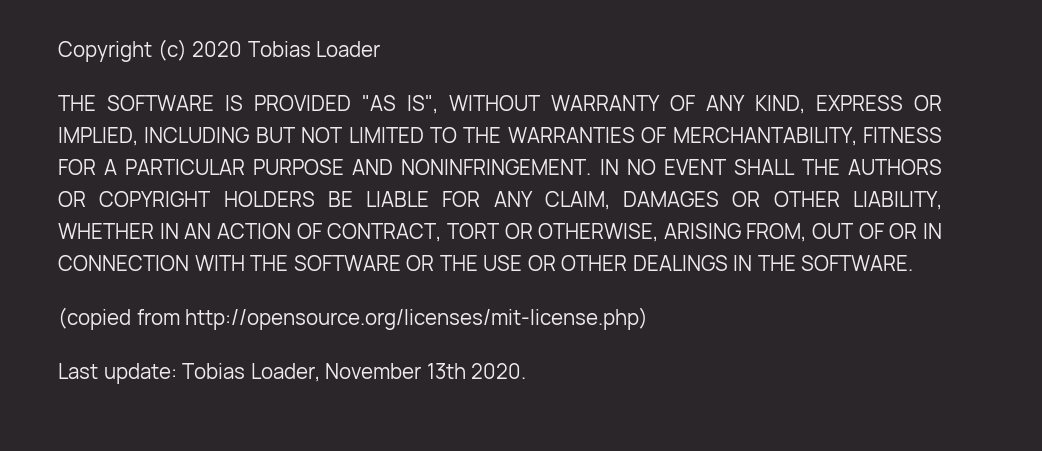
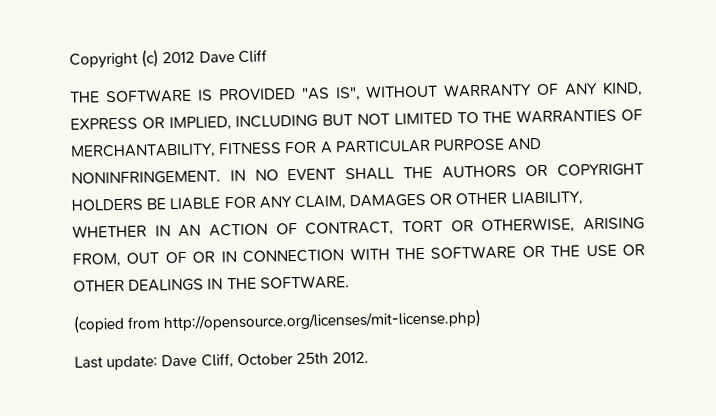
- Copyright (c) 2020 Tobias Loader
+ Copyright (c) 2012 Dave Cliff
- Last update: Tobias Loader, November 13th 2020.
+ Last update: Dave Cliff, October 25th 2012.

